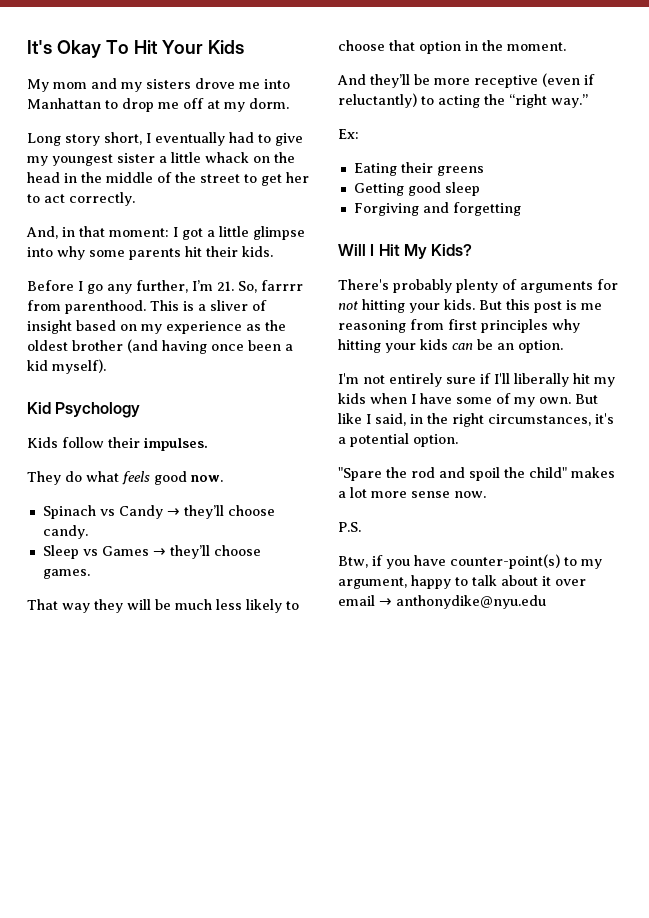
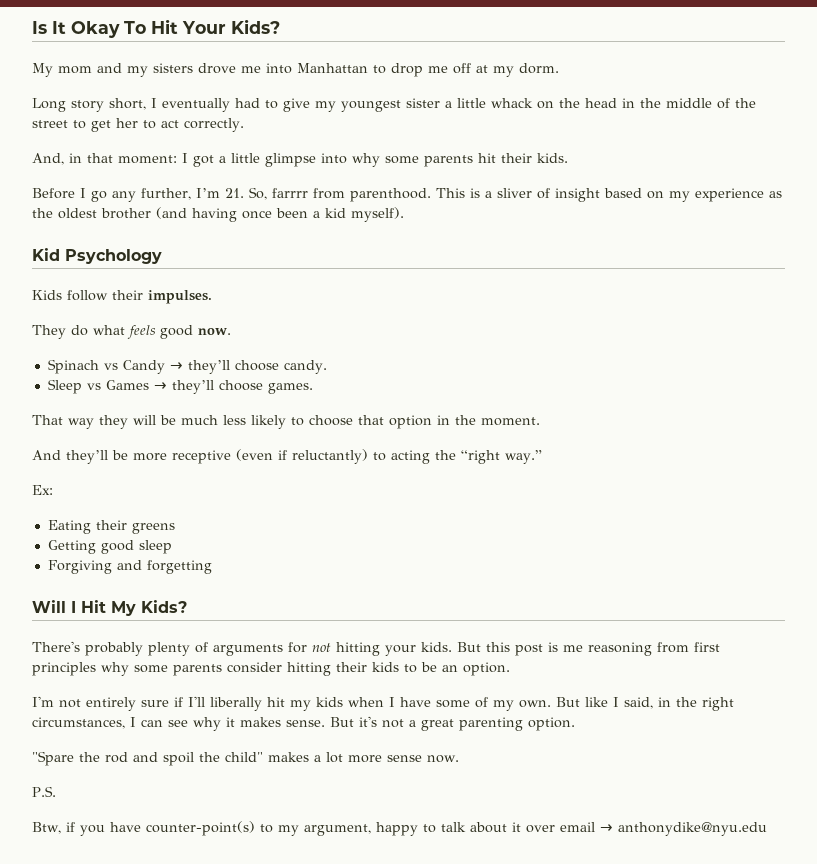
- It's Okay To Hit Your Kids
+ Is It Okay To Hit Your Kids?
- But this post is me reasoning from first principles why hitting your kids can be an option.
+ But this post is me reasoning from first principles why some parents consider hitting their kids to be an option.
- But like I said, in the right circumstances, it's a potential option.
+ But like I said, in the right circumstances, I can see why it makes sense. But it's not a great parenting option.

